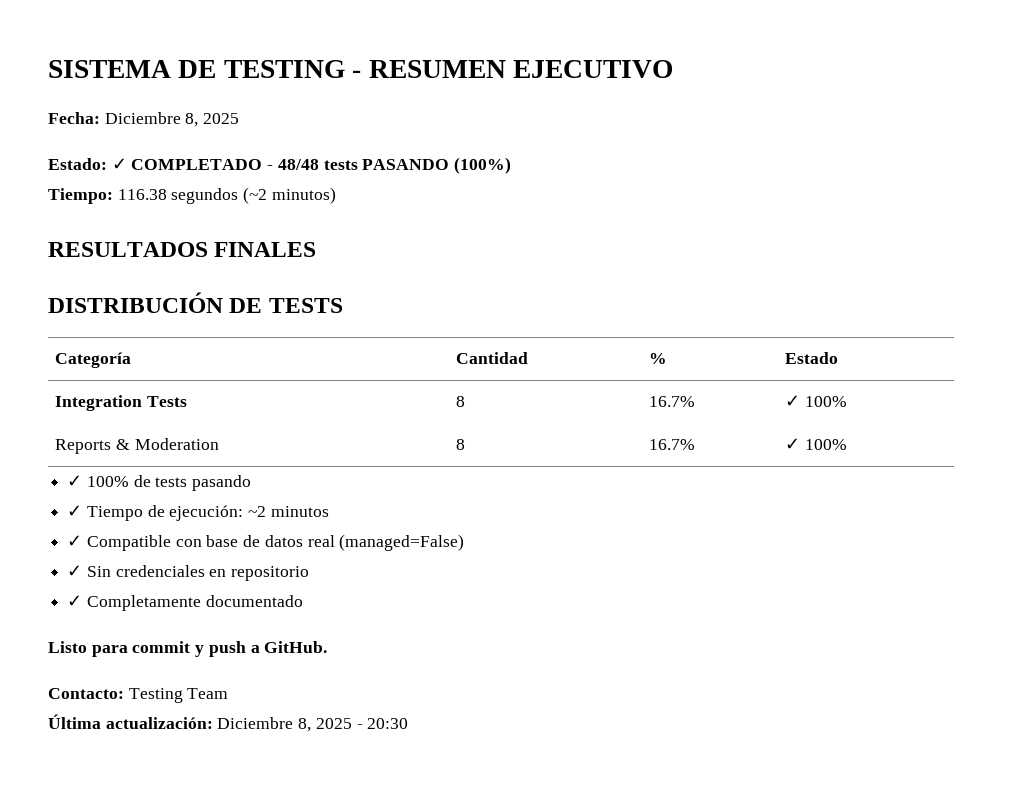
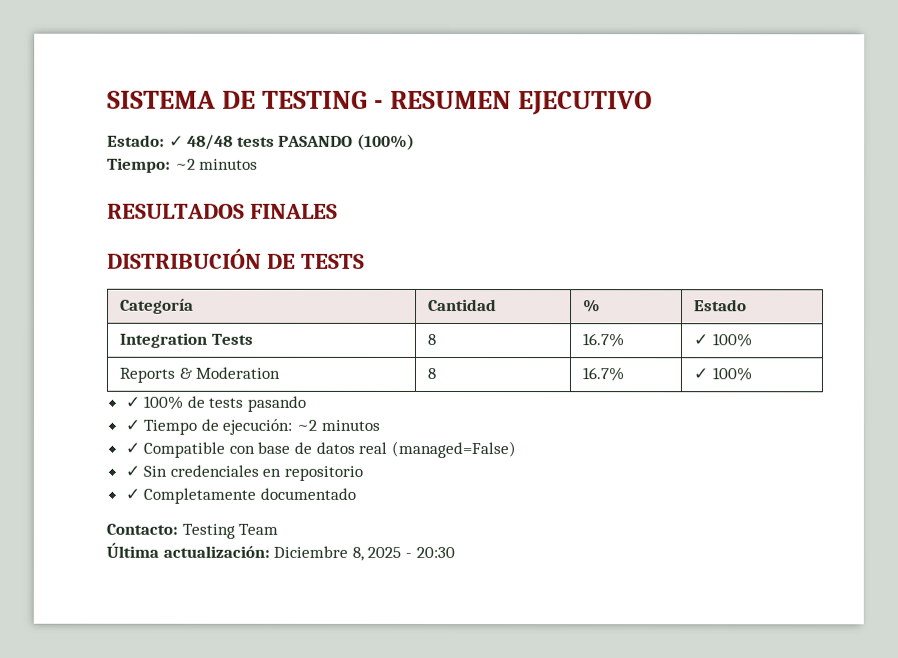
- Fecha: Diciembre 8, 2025
- Estado: ✓ COMPLETADO - 48/48 tests PASANDO (100%)
+ Estado: ✓ 48/48 tests PASANDO (100%)
- Tiempo: 116.38 segundos (~2 minutos)
+ Tiempo: ~2 minutos
- Listo para commit y push a GitHub.

